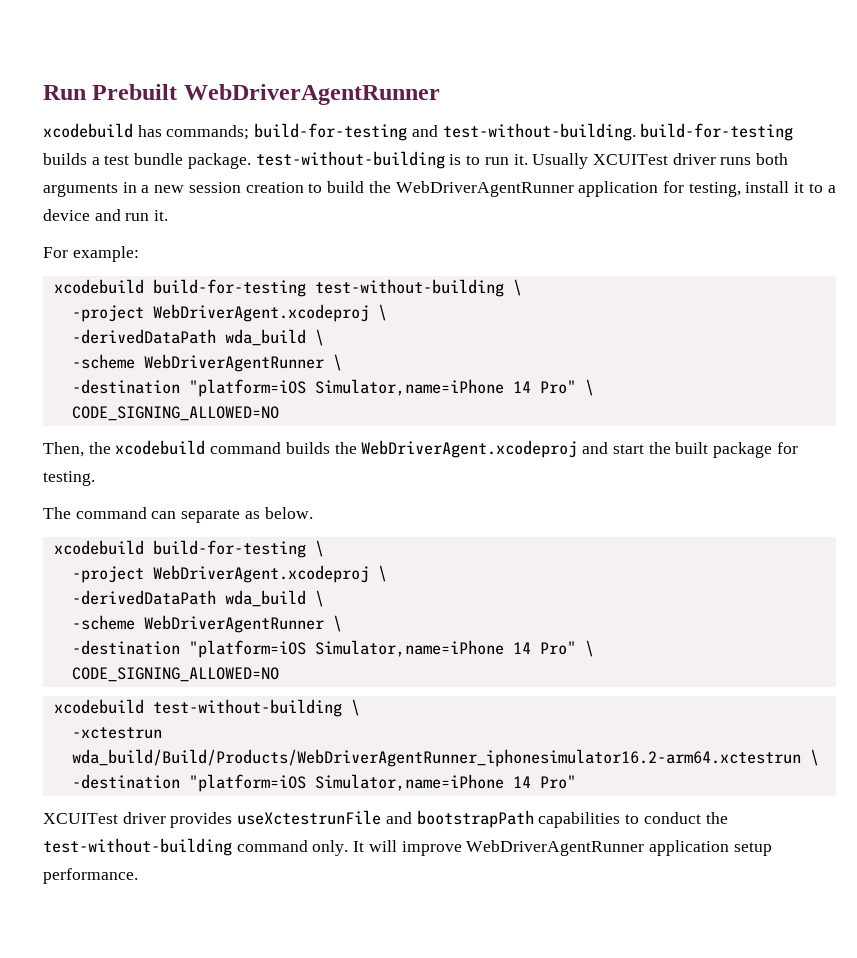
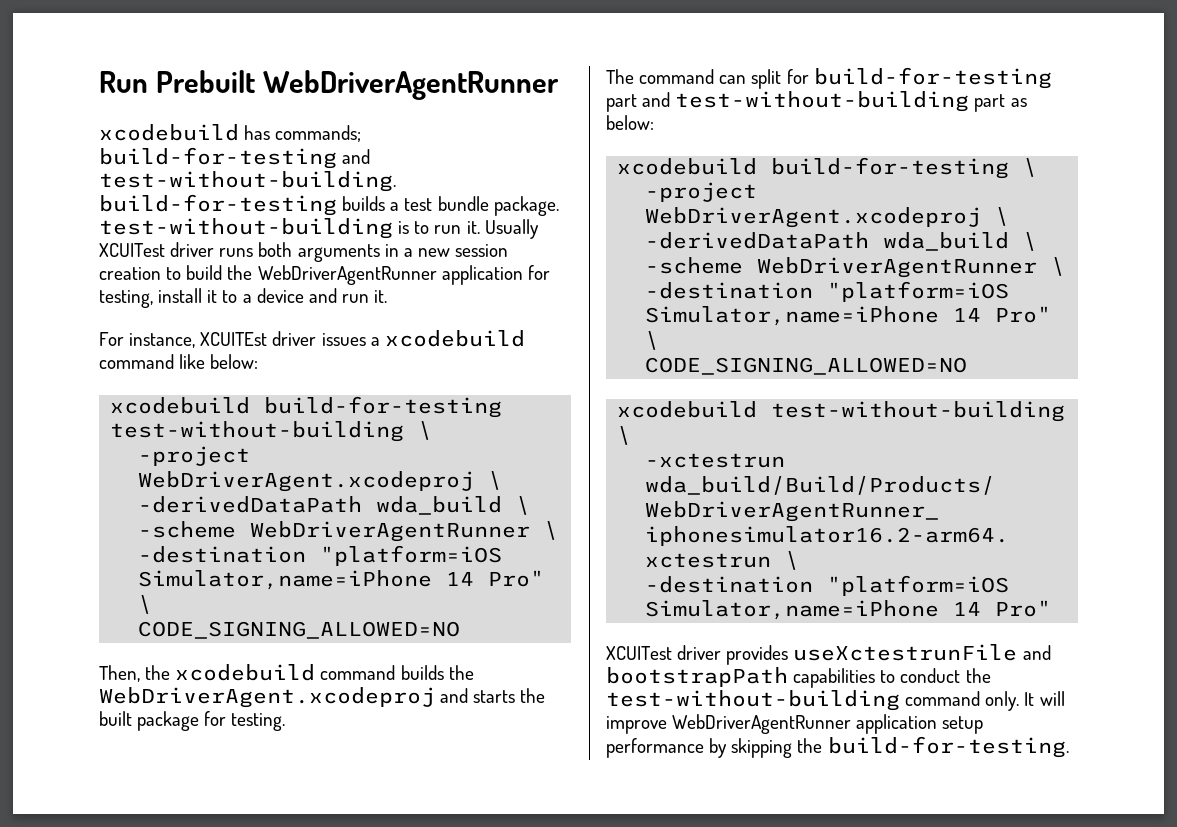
- For example:
+ For instance, XCUITEst driver issues a xcodebuild command like below:
- Then, the xcodebuild command builds the WebDriverAgent.xcodeproj and start the built package for testing.
+ Then, the xcodebuild command builds the WebDriverAgent.xcodeproj and starts the built package for testing.
- The command can separate as below.
+ The command can split for build-for-testing part and test-without-building part as below:
- It will improve WebDriverAgentRunner application setup performance.
+ It will improve WebDriverAgentRunner application setup performance by skipping the build-for-testing.

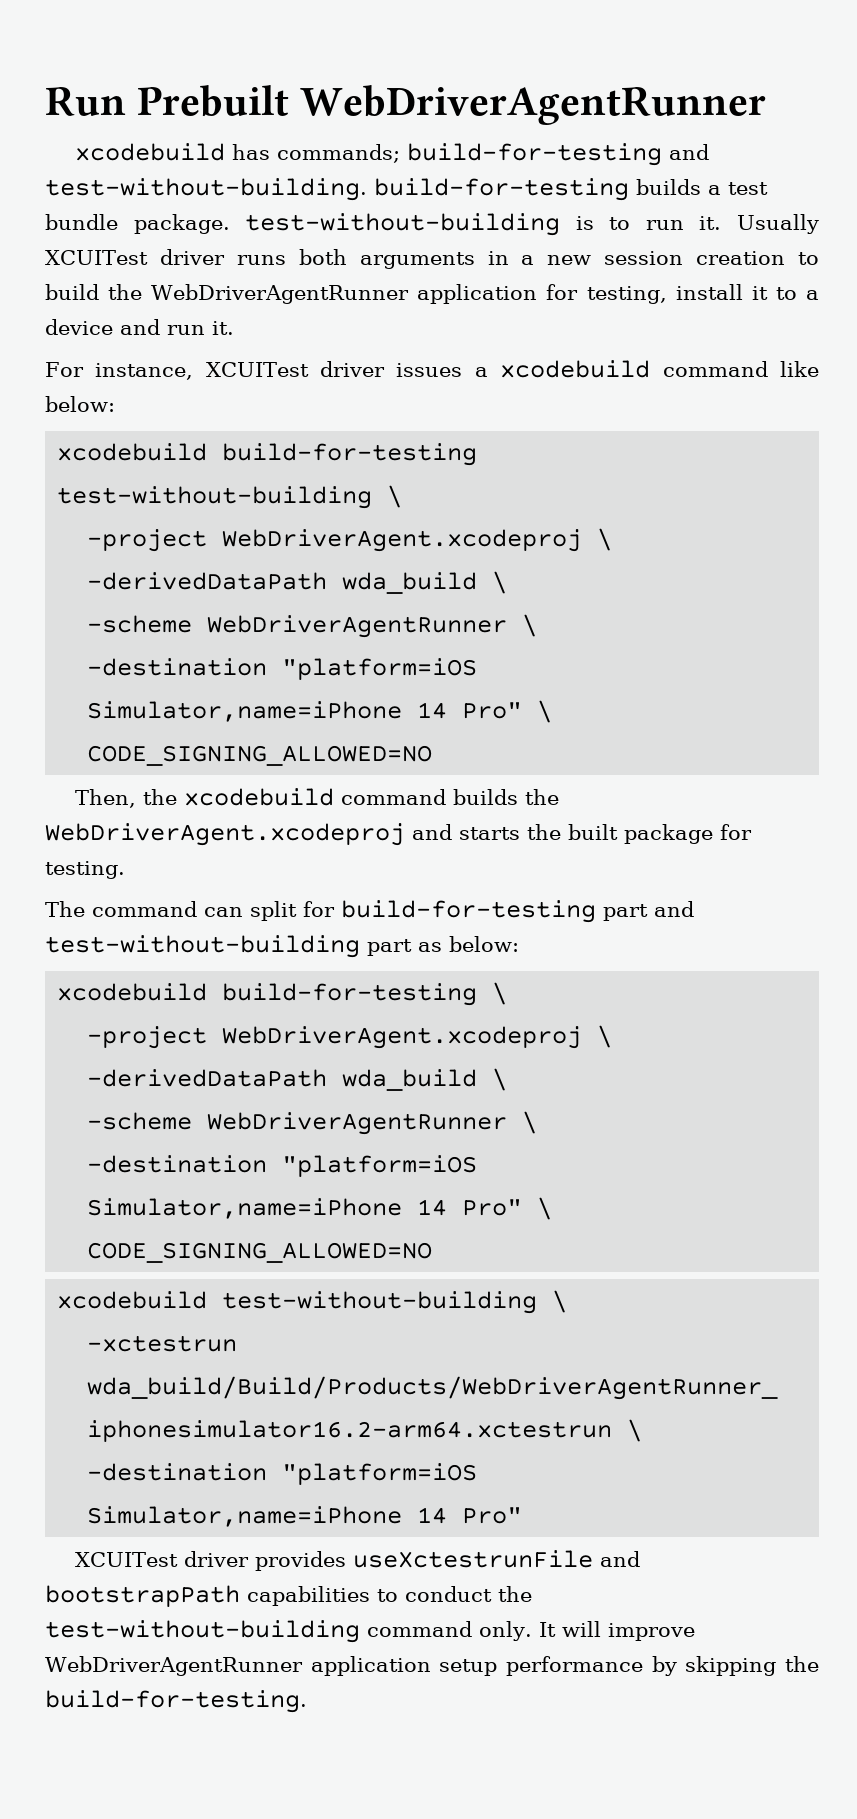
- For instance, XCUITEst driver issues a xcodebuild command like below:
+ For instance, XCUITest driver issues a xcodebuild command like below:

